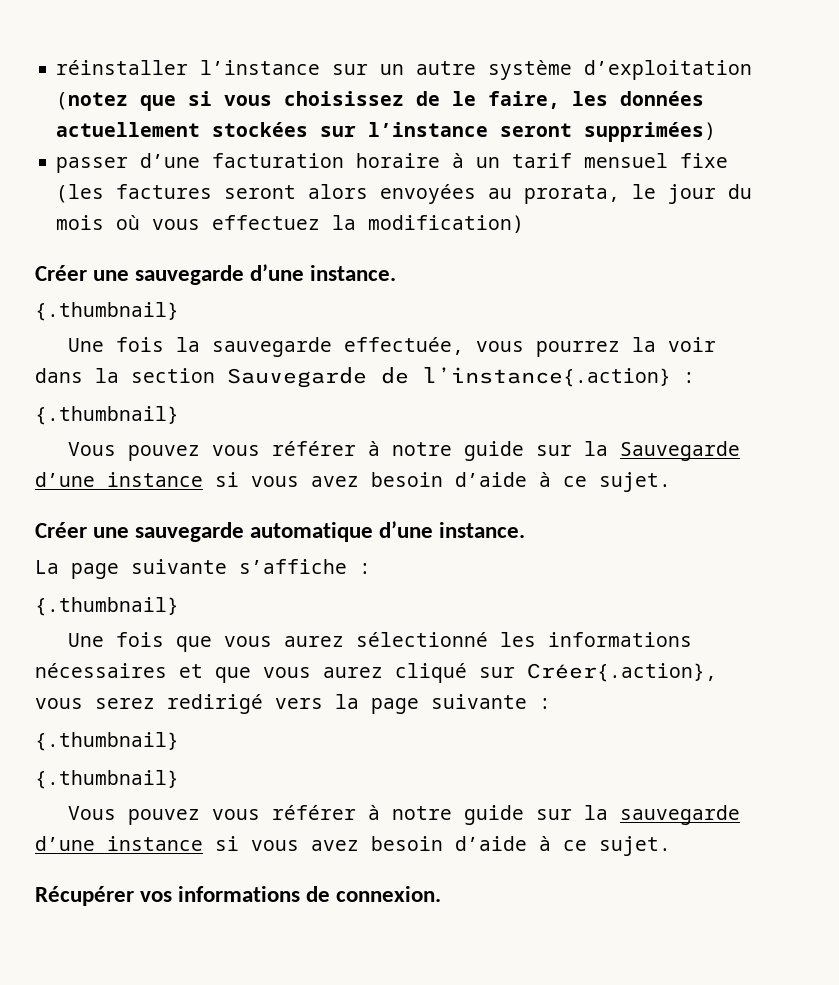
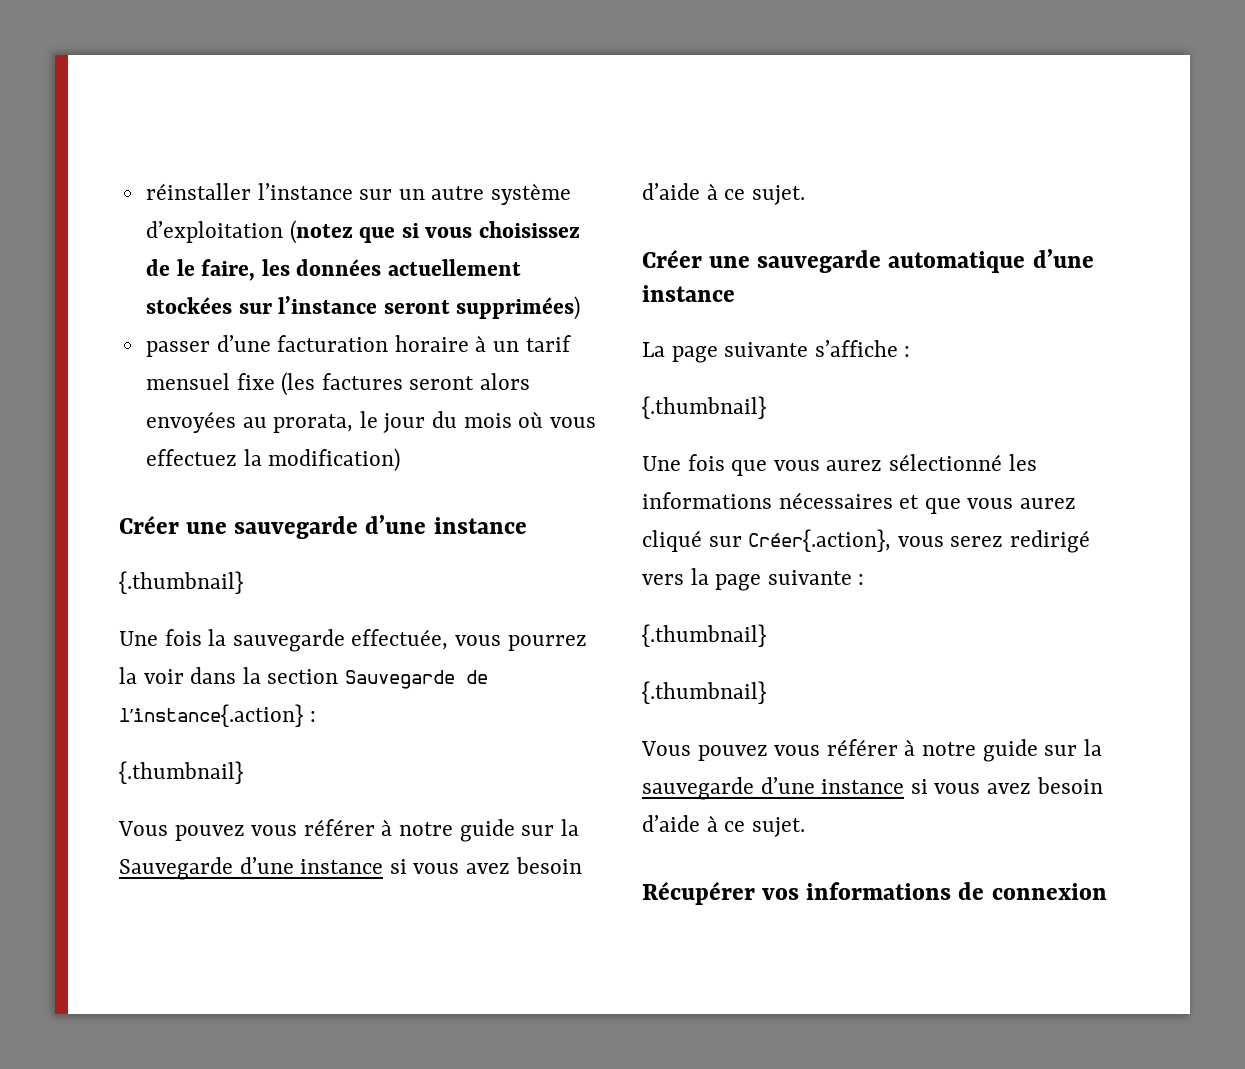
- Créer une sauvegarde d’une instance.
+ Créer une sauvegarde d’une instance
- Créer une sauvegarde automatique d’une instance.
+ Créer une sauvegarde automatique d’une instance
- Récupérer vos informations de connexion.
+ Récupérer vos informations de connexion

